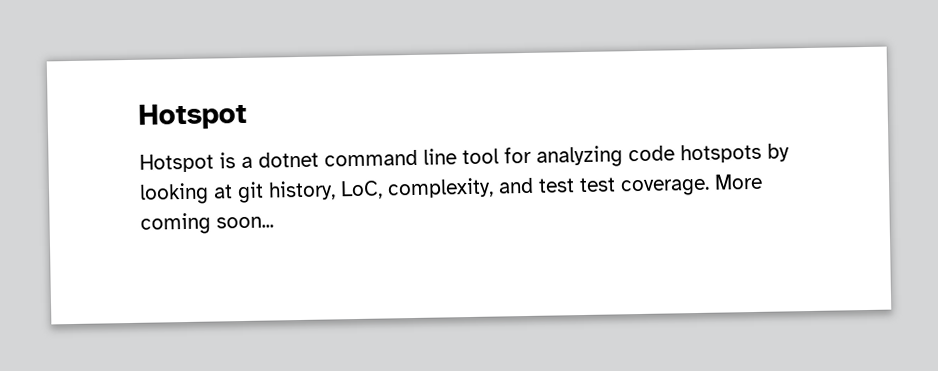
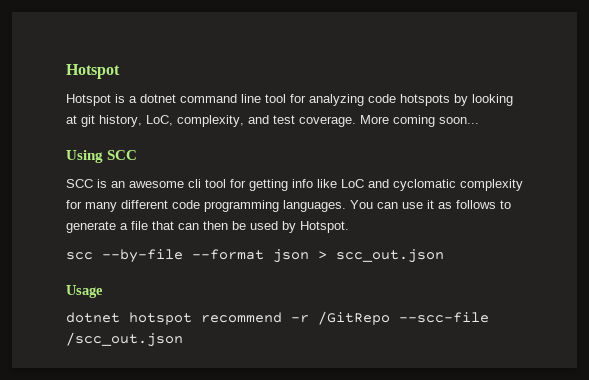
- Hotspot is a dotnet command line tool for analyzing code hotspots by looking at git history, LoC, complexity, and test test coverage.
+ Hotspot is a dotnet command line tool for analyzing code hotspots by looking at git history, LoC, complexity, and test coverage.
+ Using SCC
+ SCC is an awesome cli tool for getting info like LoC and cyclomatic complexity for many different code programming languages. You can use it as follows to generate a file that can then be used by Hotspot.
+ scc --by-file --format json > scc_out.json
+ Usage
+ dotnet hotspot recommend -r /GitRepo --scc-file /scc_out.json

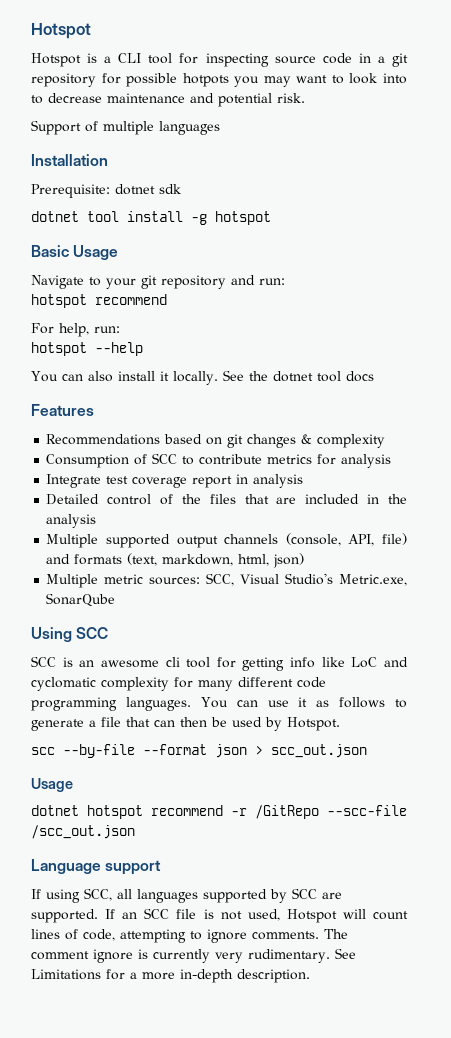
- Hotspot is a dotnet command line tool for analyzing code hotspots by looking at git history, LoC, complexity, and test coverage. More coming soon...
+ Hotspot is a CLI tool for inspecting source code in a git repository for possible hotpots you may want to look into to decrease maintenance and potential risk.
+ Support of multiple languages
+ Installation
+ Prerequisite: dotnet sdk
+ dotnet tool install -g hotspot
+ Basic Usage
+ Navigate to your git repository and run:
+ hotspot recommend
+ For help, run:
+ hotspot --help
+ You can also install it locally. See the dotnet tool docs
+ Features
+ Recommendations based on git changes & complexity
+ Consumption of SCC to contribute metrics for analysis
+ Integrate test coverage report in analysis
+ Detailed control of the files that are included in the analysis
+ Multiple supported output channels (console, API, file) and formats (text, markdown, html, json)
+ Multiple metric sources: SCC, Visual Studio's Metric.exe, SonarQube
+ Language support
+ If using SCC, all languages supported by SCC are supported. If an SCC file is not used, Hotspot will count lines of code, attempting to ignore comments. The comment ignore is currently very rudimentary. See Limitations for a more in-depth description.

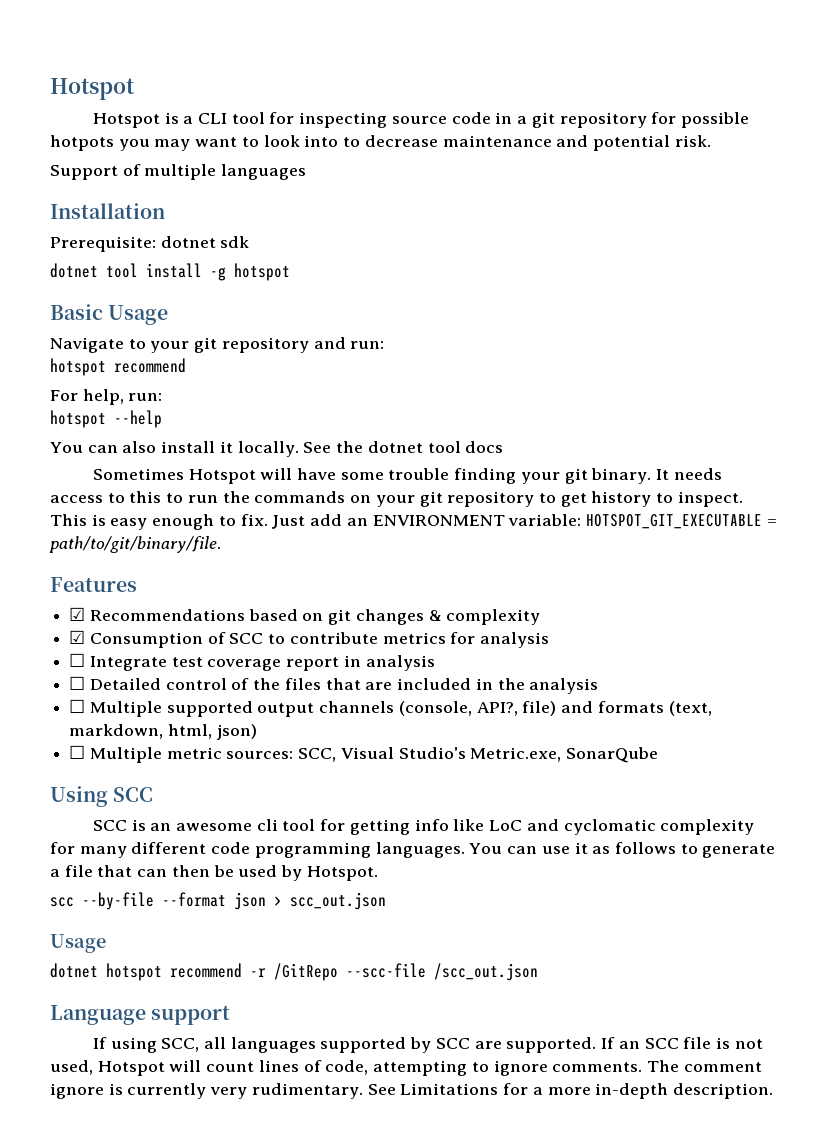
+ Sometimes Hotspot will have some trouble finding your git binary. It needs access to this to run the commands on your git repository to get history to inspect. This is easy enough to fix. Just add an ENVIRONMENT variable: HOTSPOT_GIT_EXECUTABLE = path/to/git/binary/file.
- Recommendations based on git changes & complexity
+ ☑ Recommendations based on git changes & complexity
- Consumption of SCC to contribute metrics for analysis
+ ☑ Consumption of SCC to contribute metrics for analysis
- Integrate test coverage report in analysis
+ ☐ Integrate test coverage report in analysis
- Detailed control of the files that are included in the analysis
+ ☐ Detailed control of the files that are included in the analysis
- Multiple supported output channels (console, API, file) and formats (text, markdown, html, json)
+ ☐ Multiple supported output channels (console, API?, file) and formats (text, markdown, html, json)
- Multiple metric sources: SCC, Visual Studio's Metric.exe, SonarQube
+ ☐ Multiple metric sources: SCC, Visual Studio's Metric.exe, SonarQube

